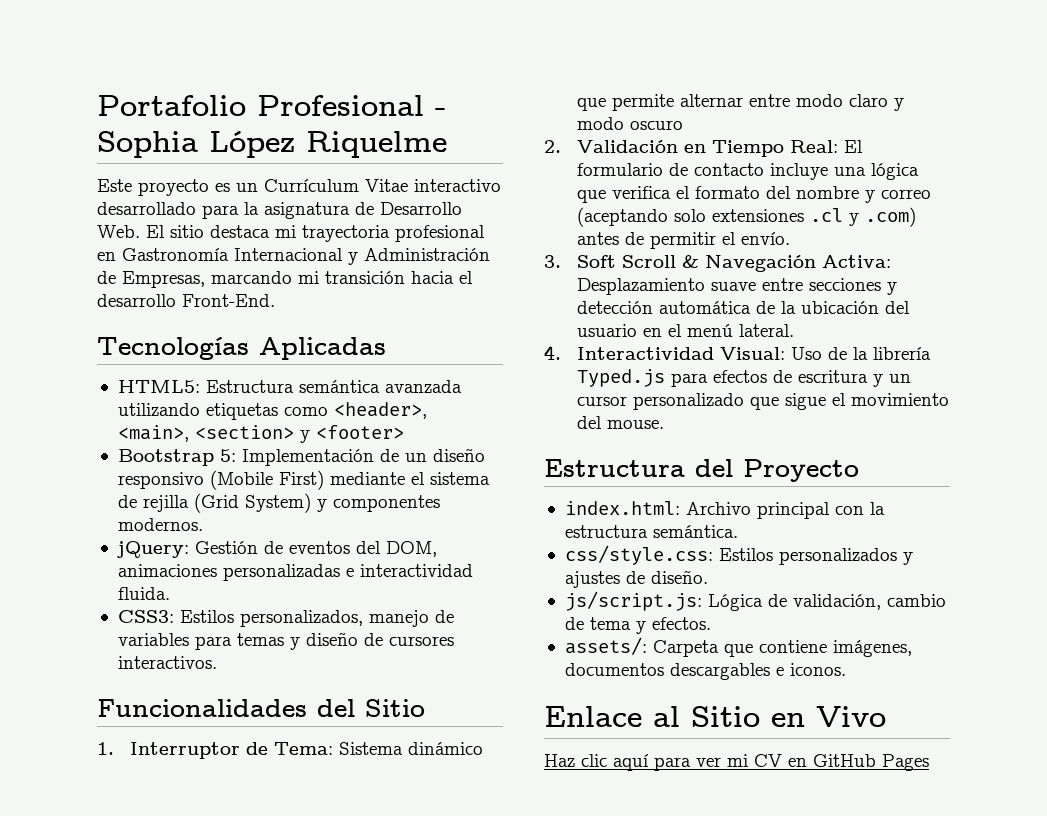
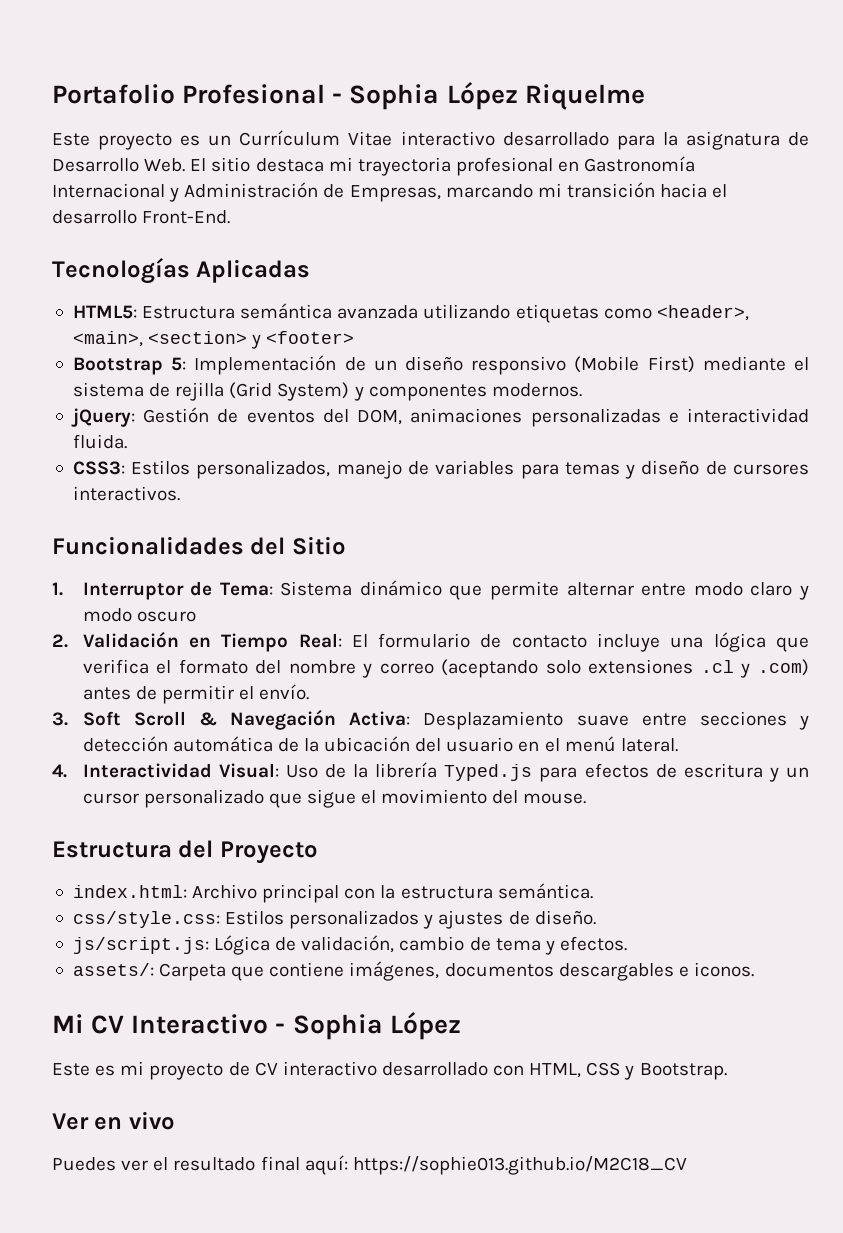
- Enlace al Sitio en Vivo
- Haz clic aquí para ver mi CV en GitHub Pages
+ Mi CV Interactivo - Sophia López
+ Este es mi proyecto de CV interactivo desarrollado con HTML, CSS y Bootstrap.
+ Ver en vivo
+ Puedes ver el resultado final aquí: https://sophie013.github.io/M2C18_CV

